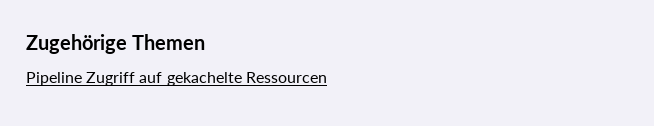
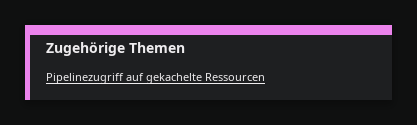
- Pipeline Zugriff auf gekachelte Ressourcen
+ Pipelinezugriff auf gekachelte Ressourcen

